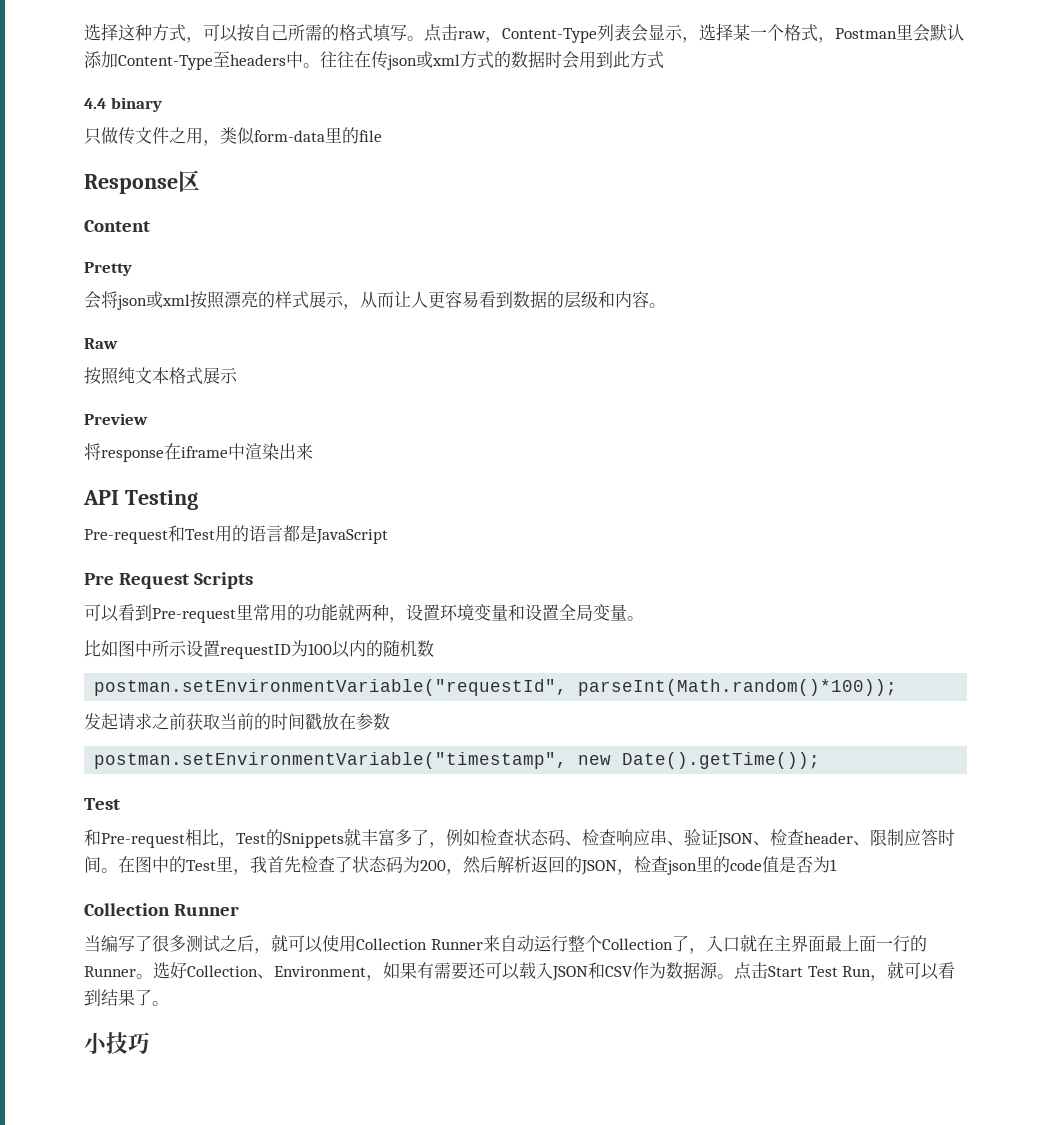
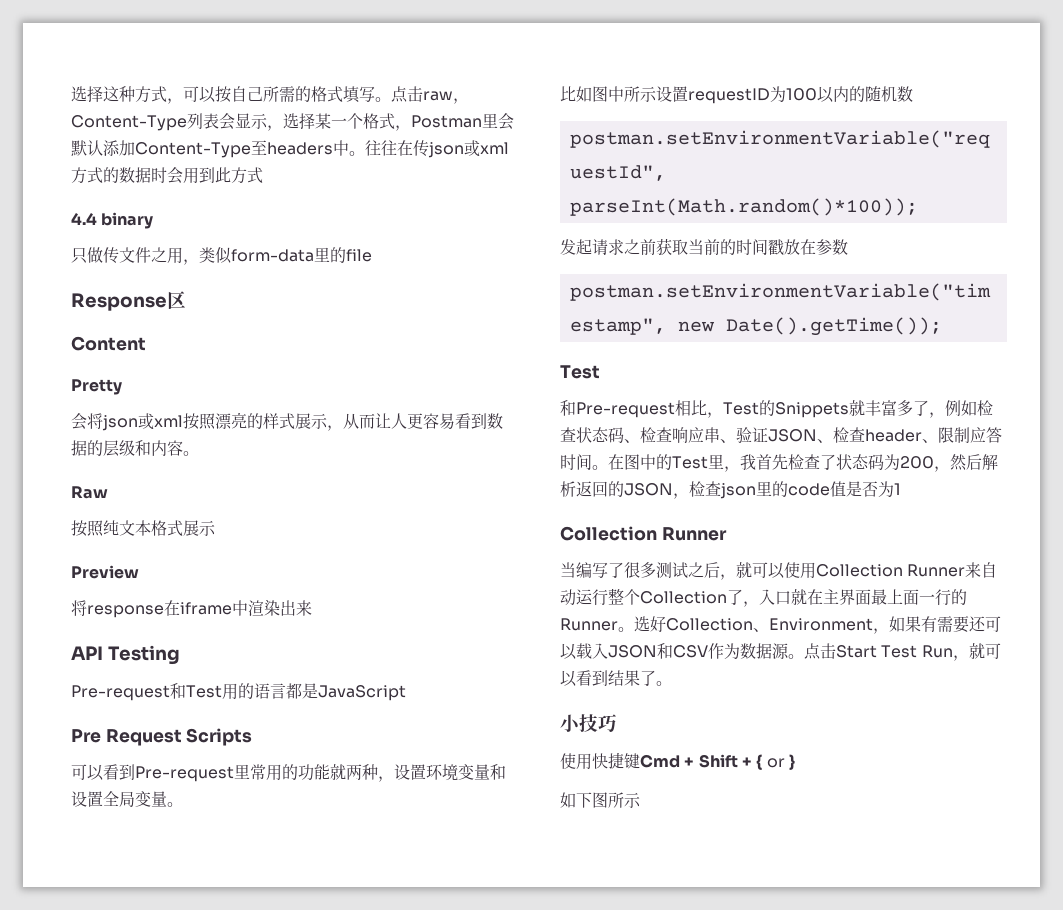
+ 使用快捷键Cmd + Shift + { or }
+ 如下图所示

